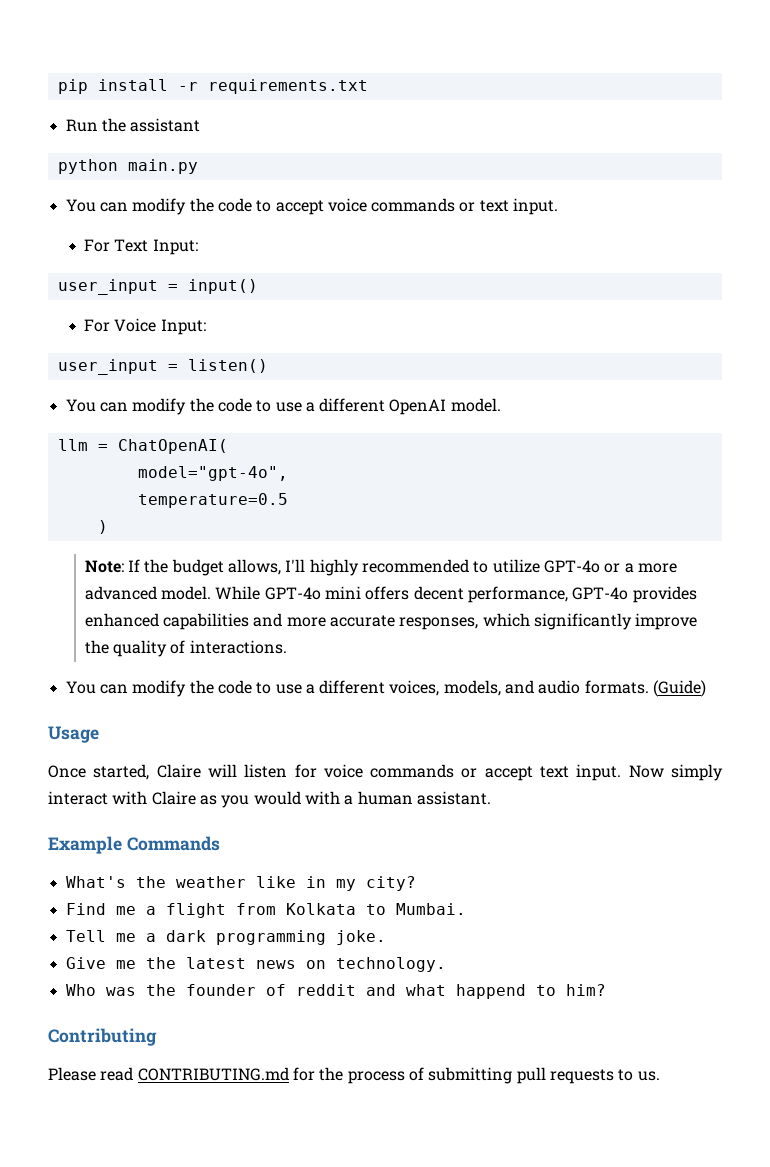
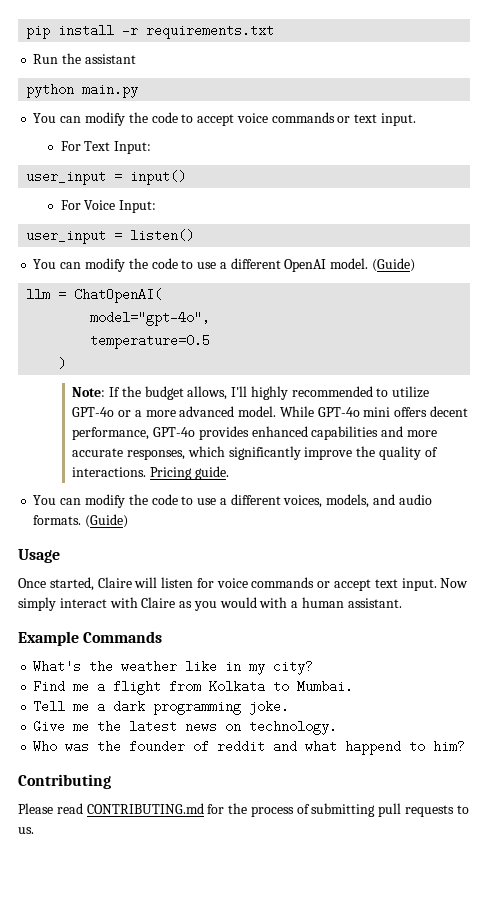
- You can modify the code to use a different OpenAI model.
+ You can modify the code to use a different OpenAI model. (Guide)
+ Pricing guide.

